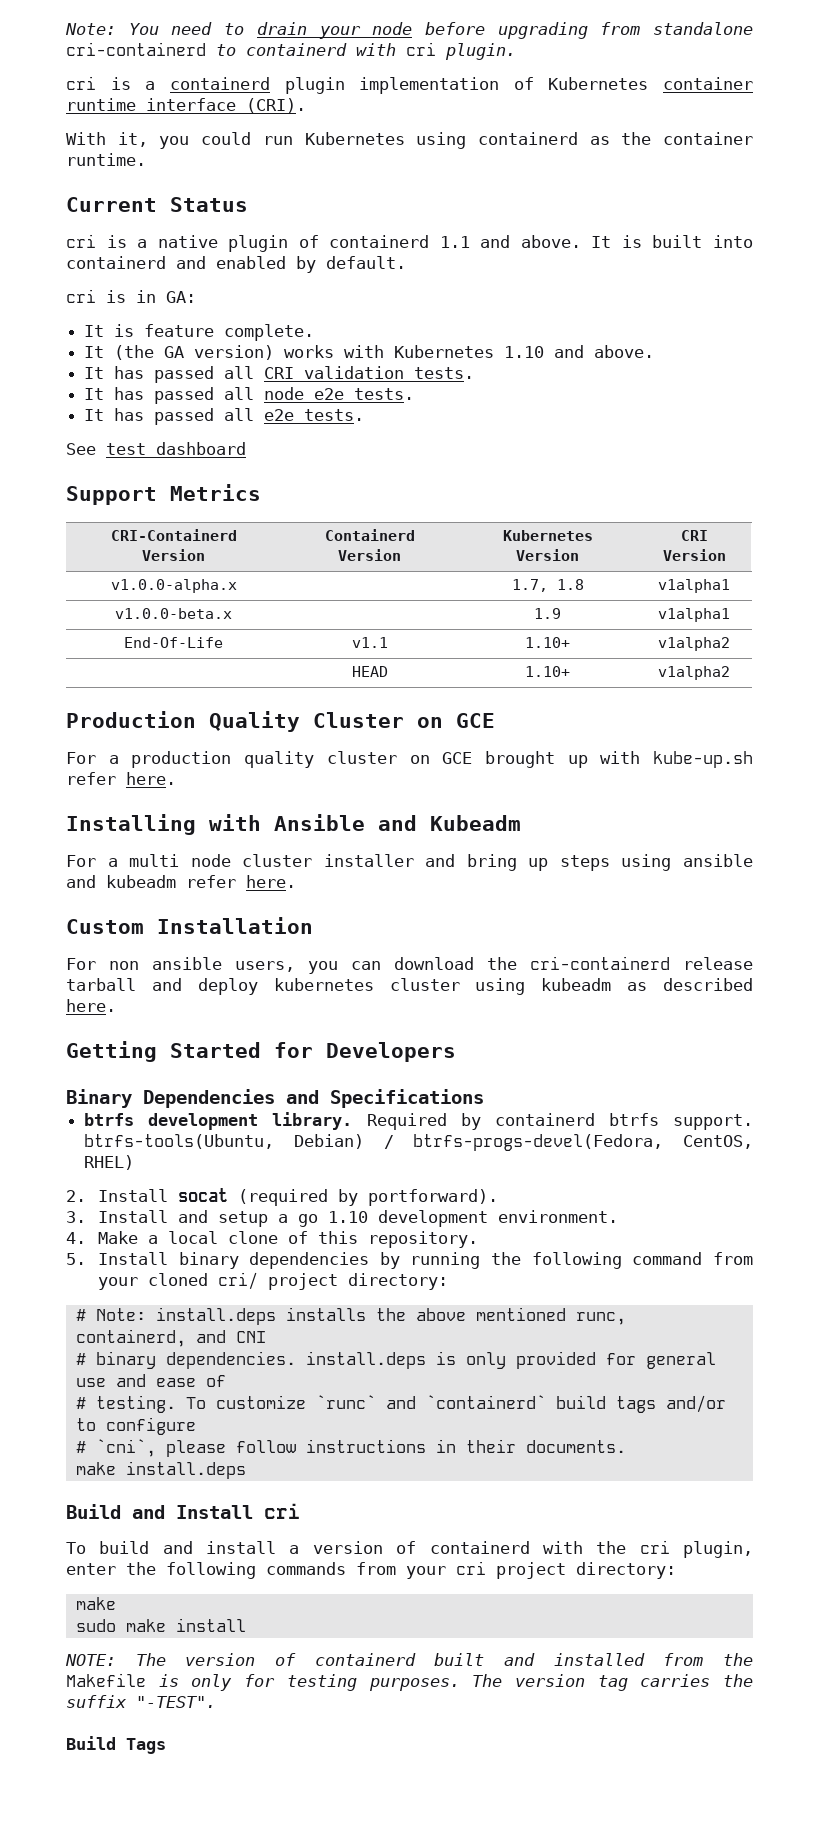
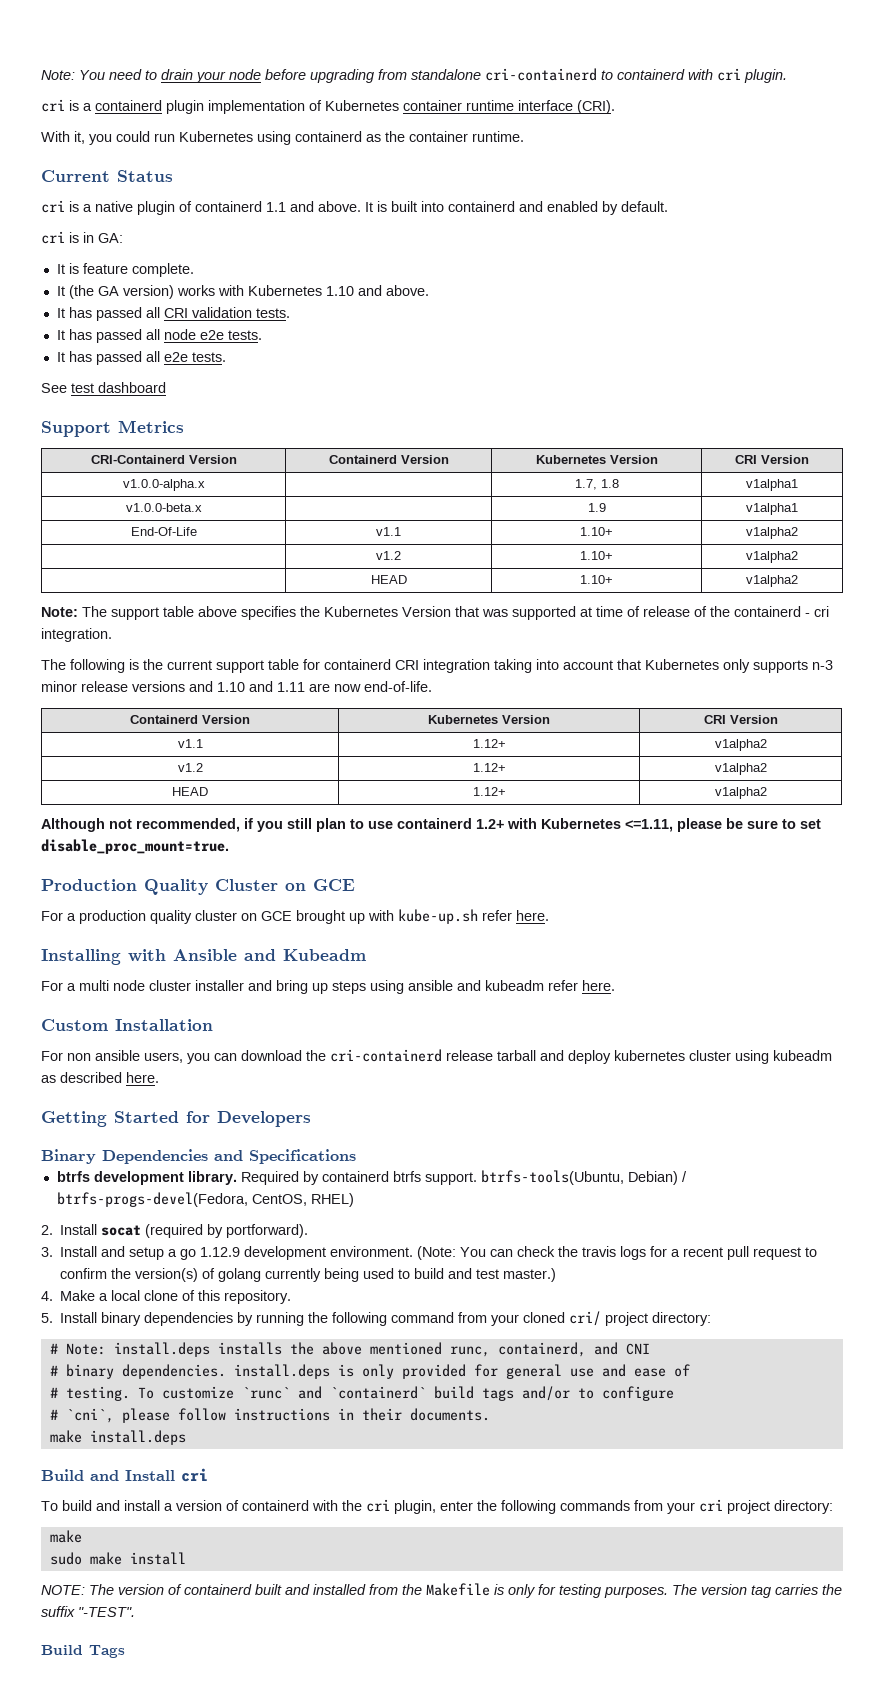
+ | v1.2 | 1.10+ | v1alpha2
+ Note: The support table above specifies the Kubernetes Version that was supported at time of release of the containerd - cri integration.
+ The following is the current support table for containerd CRI integration taking into account that Kubernetes only supports n-3 minor release versions and 1.10 and 1.11 are now end-of-life.
+ Containerd Version | Kubernetes Version | CRI Version
+ v1.1 | 1.12+ | v1alpha2
+ v1.2 | 1.12+ | v1alpha2
+ HEAD | 1.12+ | v1alpha2
+ Although not recommended, if you still plan to use containerd 1.2+ with Kubernetes <=1.11, please be sure to set disable_proc_mount=true.
- 3. Install and setup a go 1.10 development environment.
+ 3. Install and setup a go 1.12.9 development environment. (Note: You can check the travis logs for a recent pull request to confirm the version(s) of golang currently being used to build and test master.)

